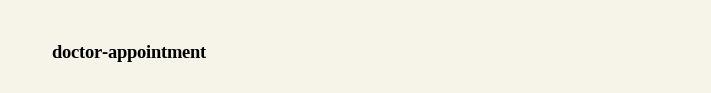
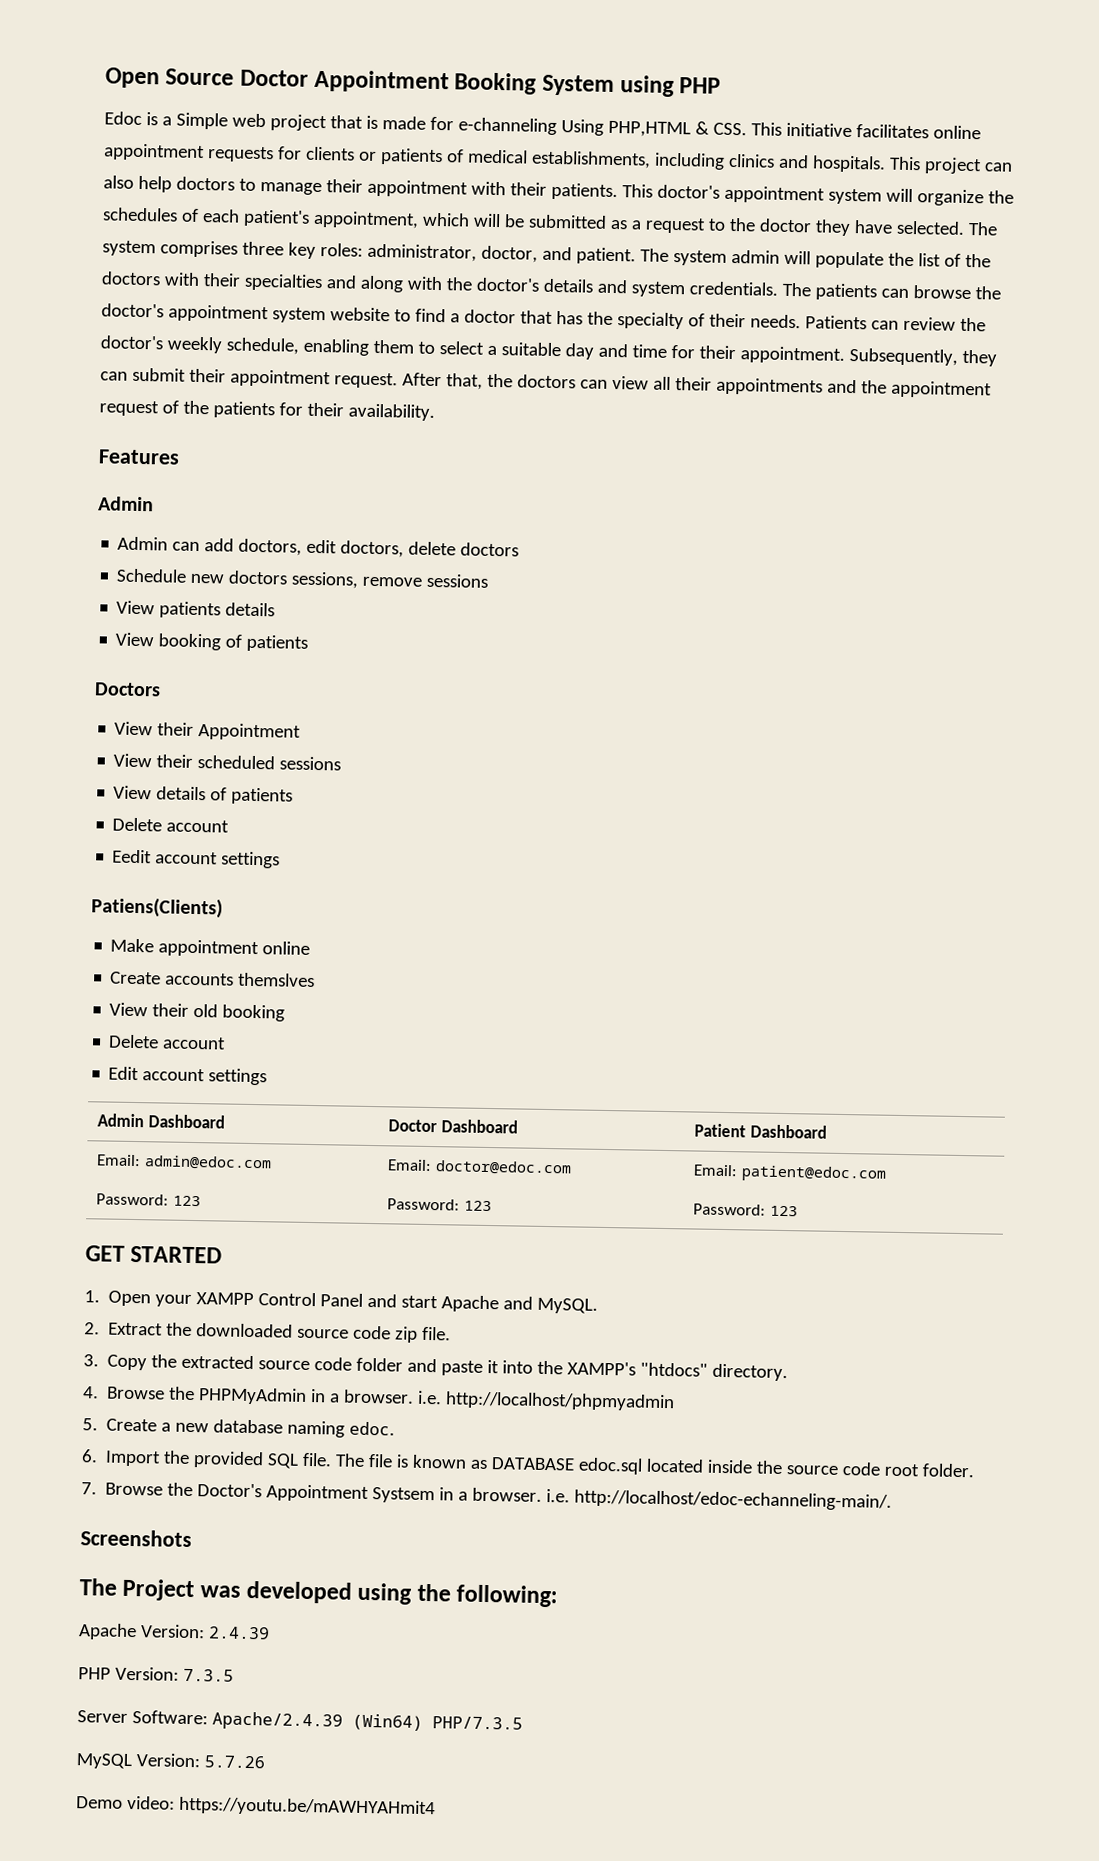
- doctor-appointment
+ Open Source Doctor Appointment Booking System using PHP
+ Edoc is a Simple web project that is made for e-channeling Using PHP,HTML & CSS. This initiative facilitates online appointment requests for clients or patients of medical establishments, including clinics and hospitals. This project can also help doctors to manage their appointment with their patients. This doctor's appointment system will organize the schedules of each patient's appointment, which will be submitted as a request to the doctor they have selected. The system comprises three key roles: administrator, doctor, and patient. The system admin will populate the list of the doctors with their specialties and along with the doctor's details and system credentials. The patients can browse the doctor's appointment system website to find a doctor that has the specialty of their needs. Patients can review the doctor's weekly schedule, enabling them to select a suitable day and time for their appointment. Subsequently, they can submit their appointment request. After that, the doctors can view all their appointments and the appointment request of the patients for their availability.
+ Features
+ Admin
+ Admin can add doctors, edit doctors, delete doctors
+ Schedule new doctors sessions, remove sessions
+ View patients details
+ View booking of patients
+ Doctors
+ View their Appointment
+ View their scheduled sessions
+ View details of patients
+ Delete account
+ Eedit account settings
+ Patiens(Clients)
+ Make appointment online
+ Create accounts themslves
+ View their old booking
+ Delete account
+ Edit account settings
+ Admin Dashboard | Doctor Dashboard | Patient Dashboard
+ Email: admin@edoc.com | Email: doctor@edoc.com | Email: patient@edoc.com
+ Password: 123 | Password: 123 | Password: 123
+ GET STARTED
+ 1. Open your XAMPP Control Panel and start Apache and MySQL.
+ 2. Extract the downloaded source code zip file.
+ 3. Copy the extracted source code folder and paste it into the XAMPP's "htdocs" directory.
+ 4. Browse the PHPMyAdmin in a browser. i.e. http://localhost/phpmyadmin
+ 5. Create a new database naming edoc.
+ 6. Import the provided SQL file. The file is known as DATABASE edoc.sql located inside the source code root folder.
+ 7. Browse the Doctor's Appointment Systsem in a browser. i.e. http://localhost/edoc-echanneling-main/.
+ Screenshots
+ The Project was developed using the following:
+ Apache Version: 2.4.39
+ PHP Version: 7.3.5
+ Server Software: Apache/2.4.39 (Win64) PHP/7.3.5
+ MySQL Version: 5.7.26
+ Demo video: https://youtu.be/mAWHYAHmit4

